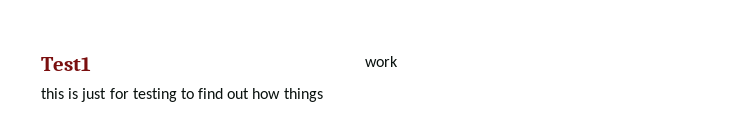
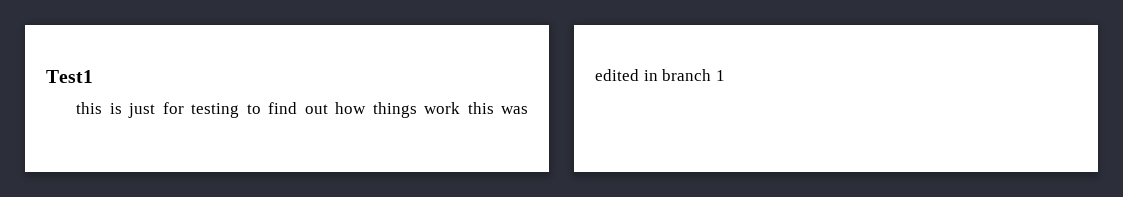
- this is just for testing to find out how things work
+ this is just for testing to find out how things work this was edited in branch 1

